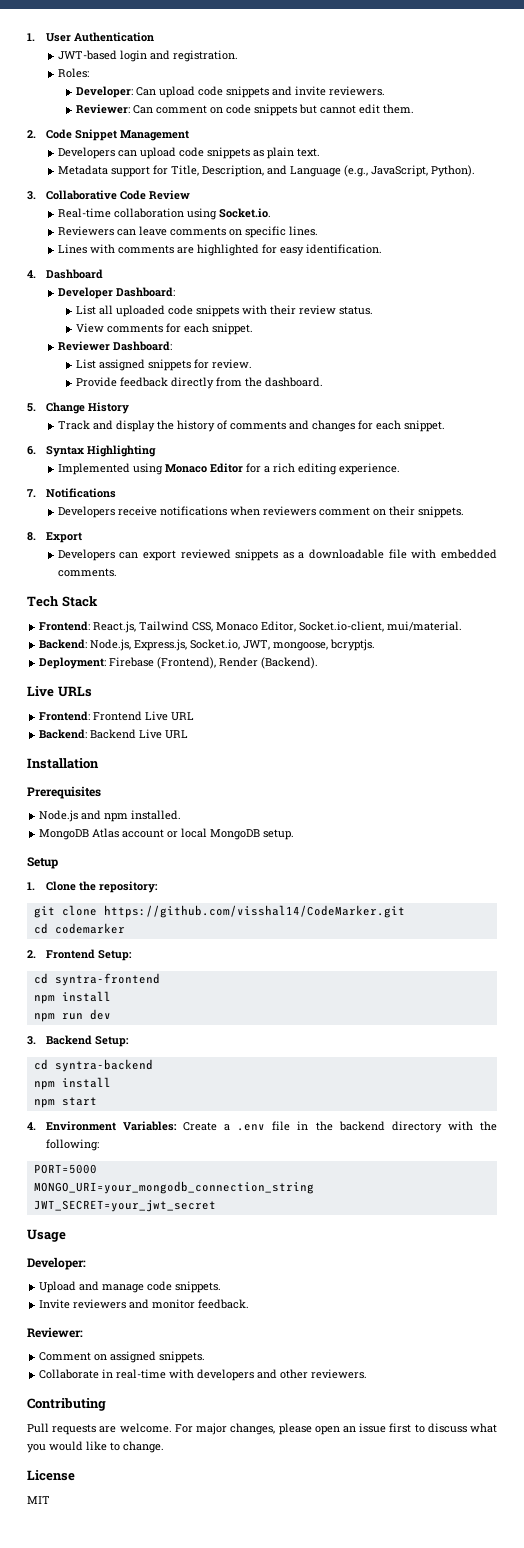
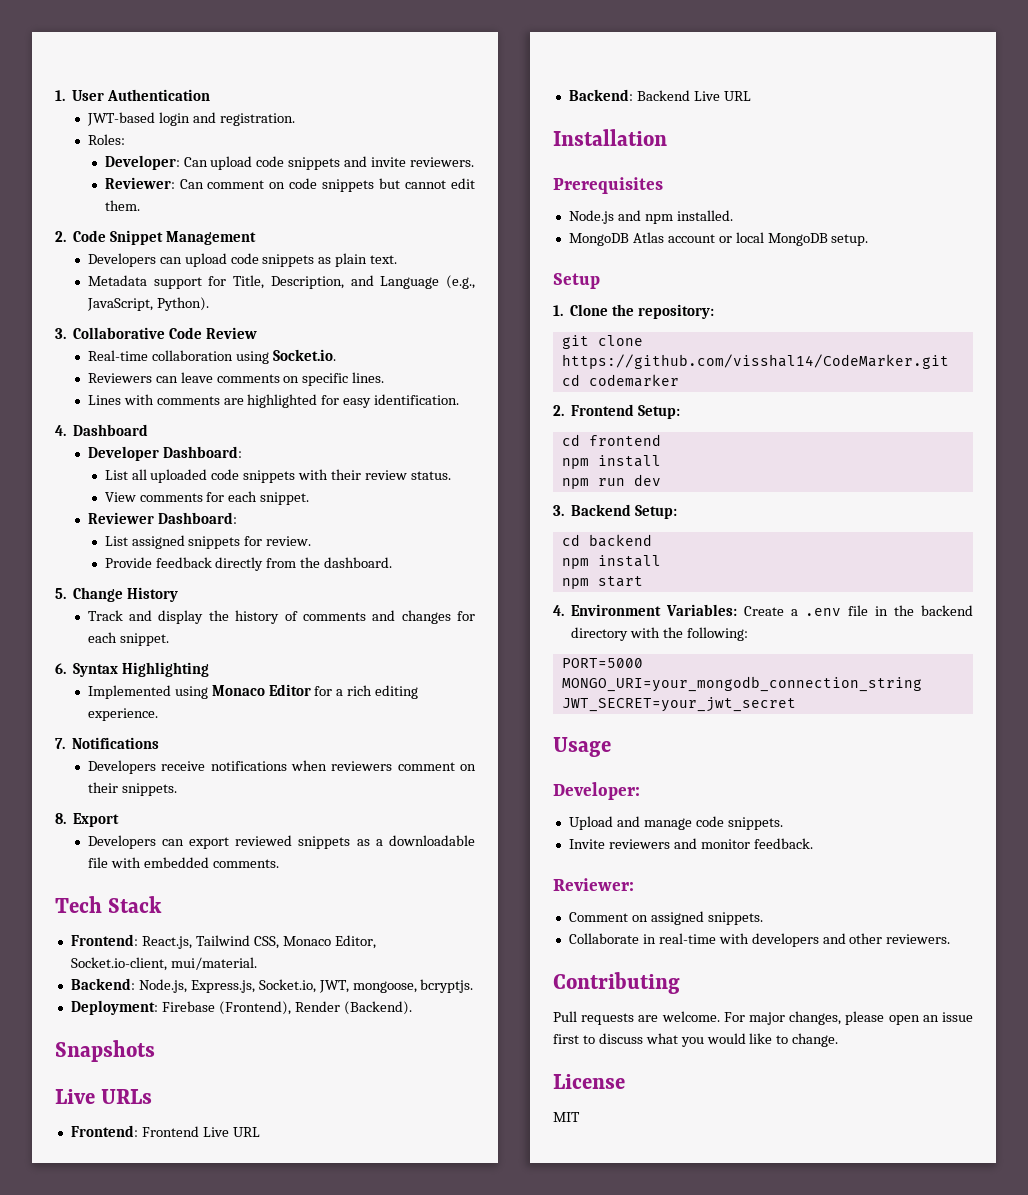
+ Snapshots
- cd syntra-frontend
+ cd frontend
- cd syntra-backend
+ cd backend

